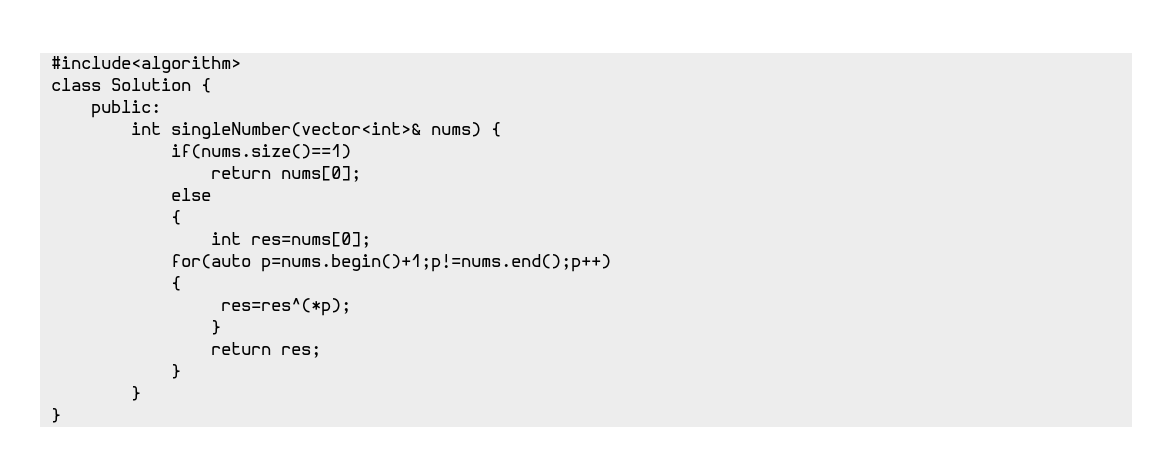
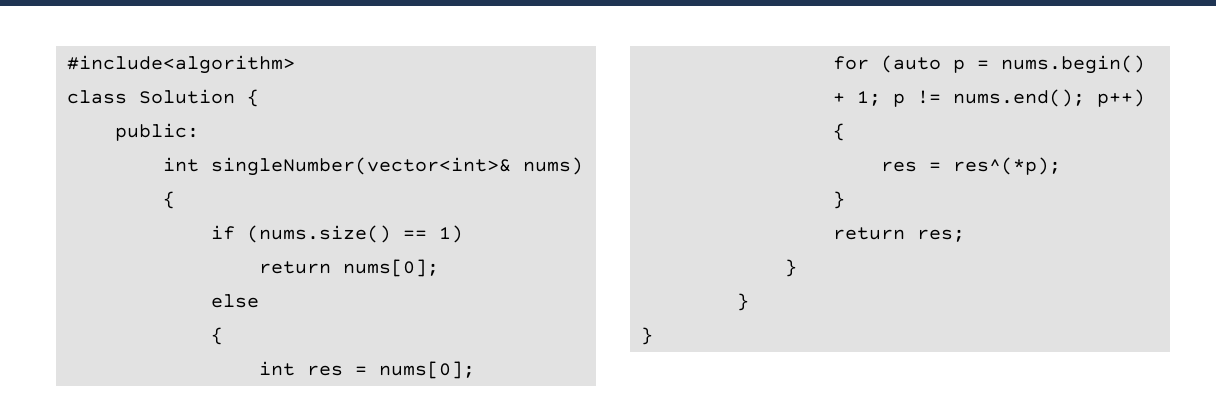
- if(nums.size()==1)
+ if (nums.size() == 1)
- int res=nums[0];
- for(auto p=nums.begin()+1;p!=nums.end();p++)
- {
- res=res^(*p);
+ int res = nums[0];
+ for (auto p = nums.begin() + 1; p != nums.end(); p++) {
+ res = res^(*p);

